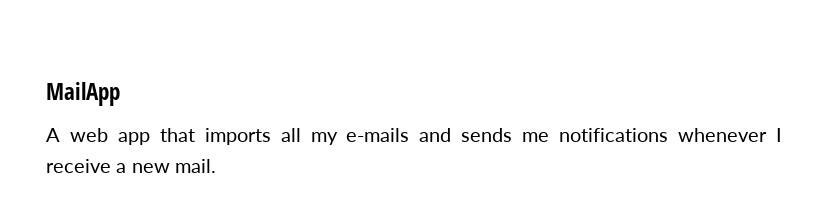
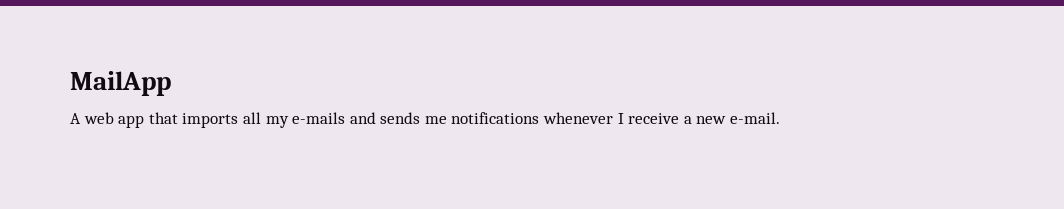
- A web app that imports all my e-mails and sends me notifications whenever I receive a new mail.
+ A web app that imports all my e-mails and sends me notifications whenever I receive a new e-mail.

